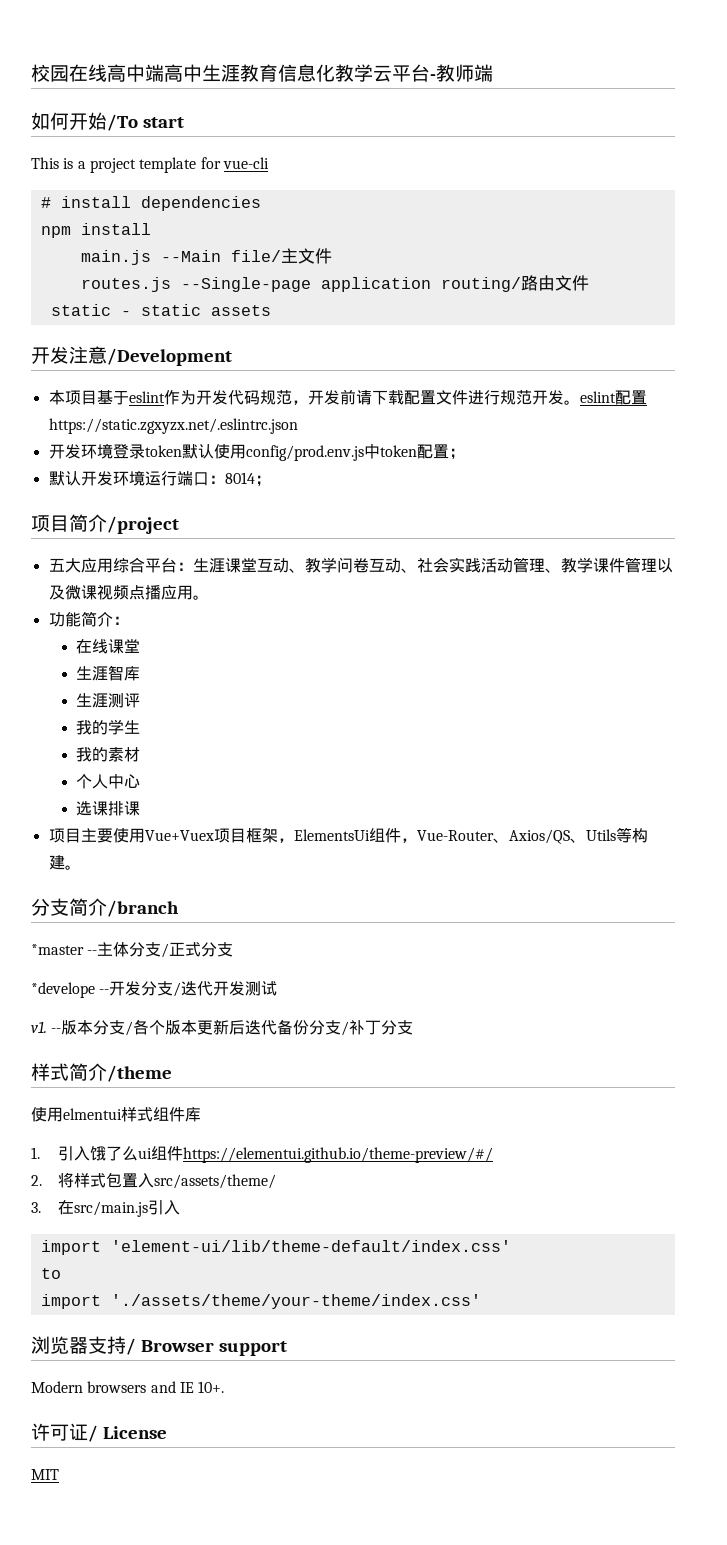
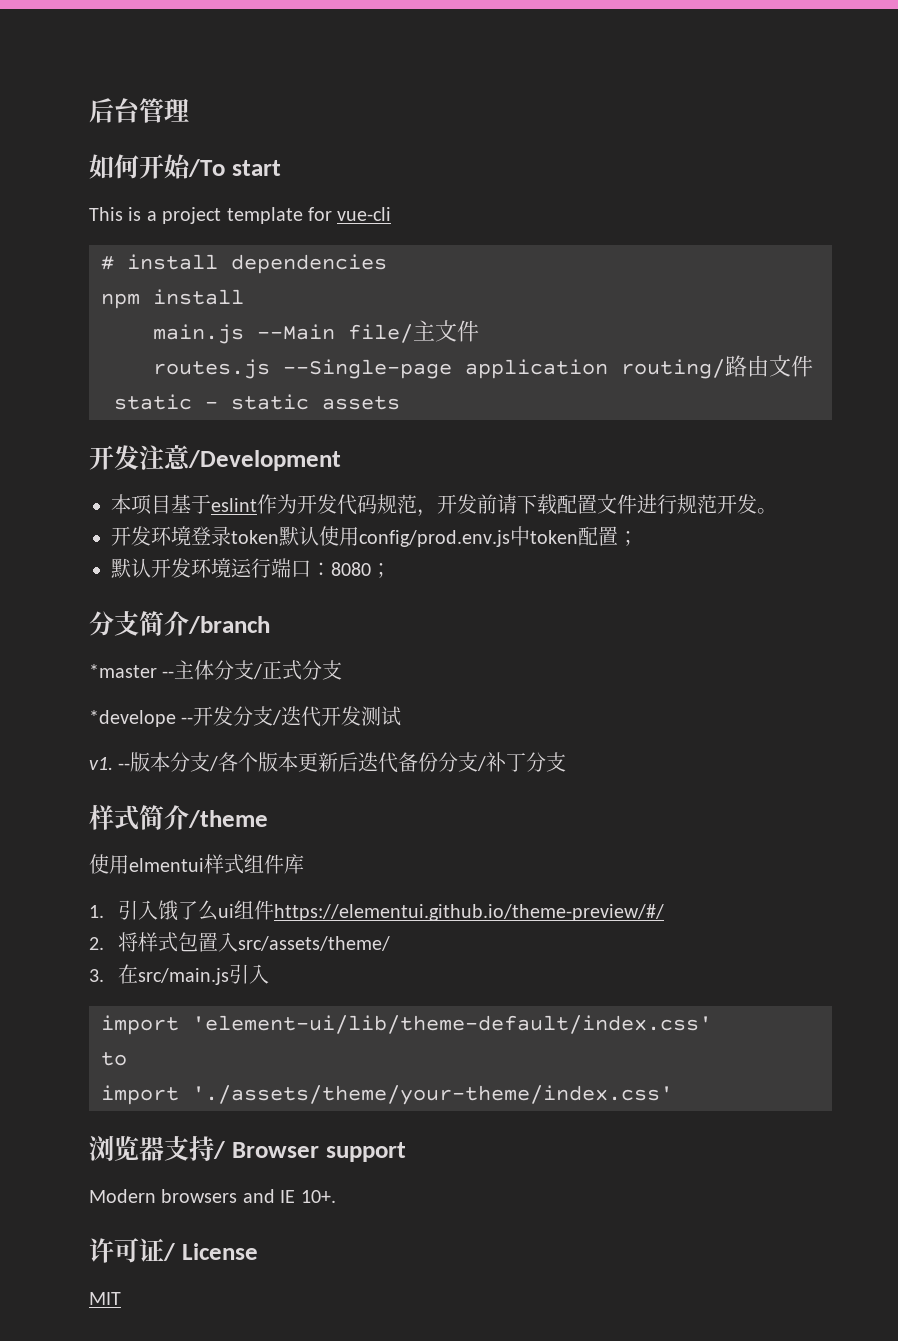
- 校园在线高中端高中生涯教育信息化教学云平台-教师端
+ 后台管理
- 本项目基于eslint作为开发代码规范，开发前请下载配置文件进行规范开发。eslint配置https://static.zgxyzx.net/.eslintrc.json
+ 本项目基于eslint作为开发代码规范，开发前请下载配置文件进行规范开发。
- 默认开发环境运行端口：8014；
- 项目简介/project
- 五大应用综合平台：生涯课堂互动、教学问卷互动、社会实践活动管理、教学课件管理以及微课视频点播应用。
- 功能简介：
- 在线课堂
- 生涯智库
- 生涯测评
- 我的学生
- 我的素材
- 个人中心
- 选课排课
- 项目主要使用Vue+Vuex项目框架，ElementsUi组件，Vue-Router、Axios/QS、Utils等构建。
+ 默认开发环境运行端口：8080；

